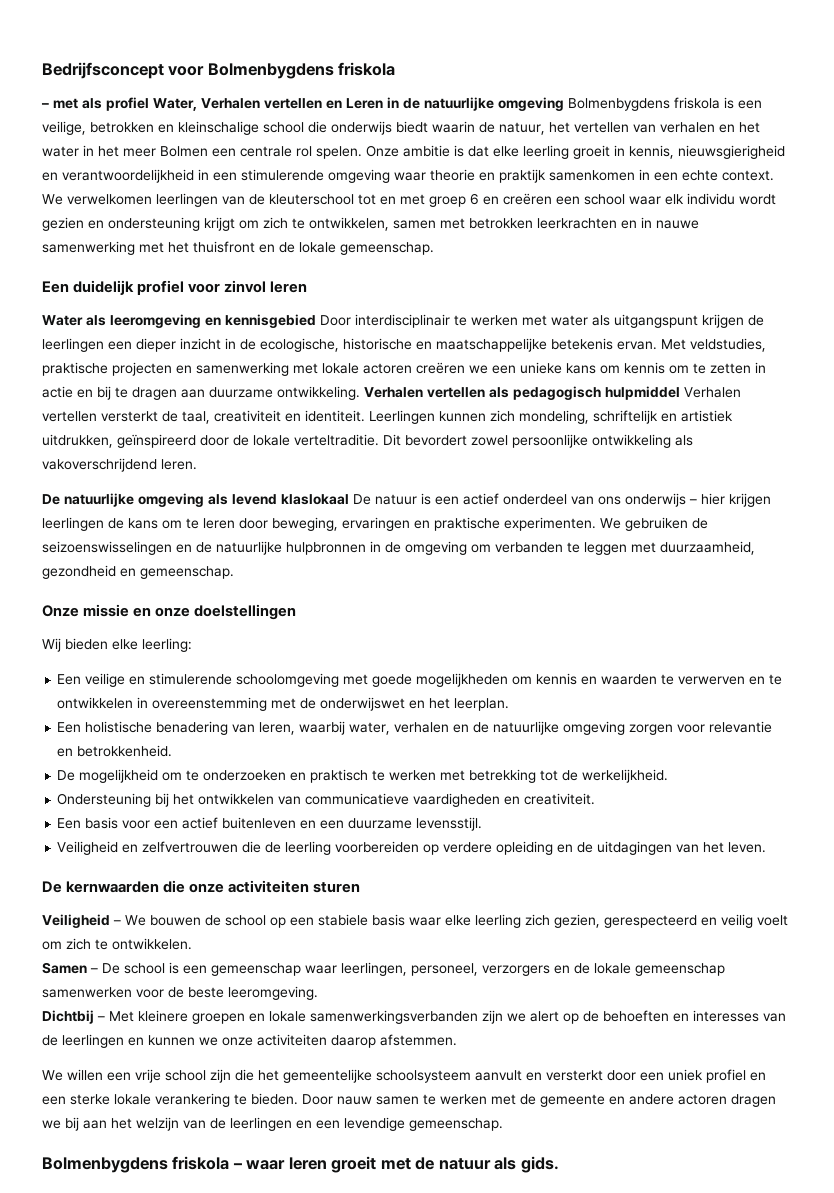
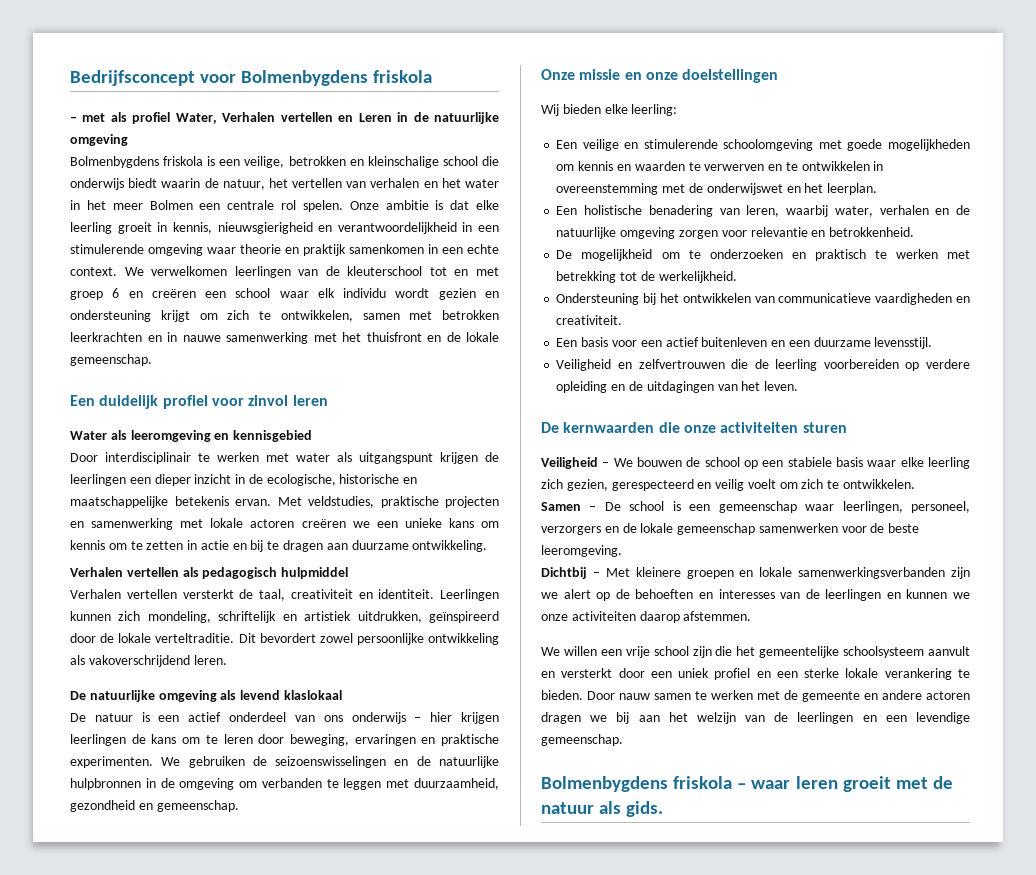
- – met als profiel Water, Verhalen vertellen en Leren in de natuurlijke omgeving Bolmenbygdens friskola is een veilige, betrokken en kleinschalige school die onderwijs biedt waarin de natuur, het vertellen van verhalen en het water in het meer Bolmen een centrale rol spelen.
+ – met als profiel Water, Verhalen vertellen en Leren in de natuurlijke omgeving
+ Bolmenbygdens friskola is een veilige, betrokken en kleinschalige school die onderwijs biedt waarin de natuur, het vertellen van verhalen en het water in het meer Bolmen een centrale rol spelen.
- Water als leeromgeving en kennisgebied Door interdisciplinair te werken met water als uitgangspunt krijgen de leerlingen een dieper inzicht in de ecologische, historische en maatschappelijke betekenis ervan.
+ Water als leeromgeving en kennisgebied
+ Door interdisciplinair te werken met water als uitgangspunt krijgen de leerlingen een dieper inzicht in de ecologische, historische en maatschappelijke betekenis ervan.
- Met veldstudies, praktische projecten en samenwerking met lokale actoren creëren we een unieke kans om kennis om te zetten in actie en bij te dragen aan duurzame ontwikkeling. Verhalen vertellen als pedagogisch hulpmiddel Verhalen vertellen versterkt de taal, creativiteit en identiteit.
+ Met veldstudies, praktische projecten en samenwerking met lokale actoren creëren we een unieke kans om kennis om te zetten in actie en bij te dragen aan duurzame ontwikkeling.
+ Verhalen vertellen als pedagogisch hulpmiddel
+ Verhalen vertellen versterkt de taal, creativiteit en identiteit.
- De natuurlijke omgeving als levend klaslokaal De natuur is een actief onderdeel van ons onderwijs – hier krijgen leerlingen de kans om te leren door beweging, ervaringen en praktische experimenten.
+ De natuurlijke omgeving als levend klaslokaal
+ De natuur is een actief onderdeel van ons onderwijs – hier krijgen leerlingen de kans om te leren door beweging, ervaringen en praktische experimenten.

